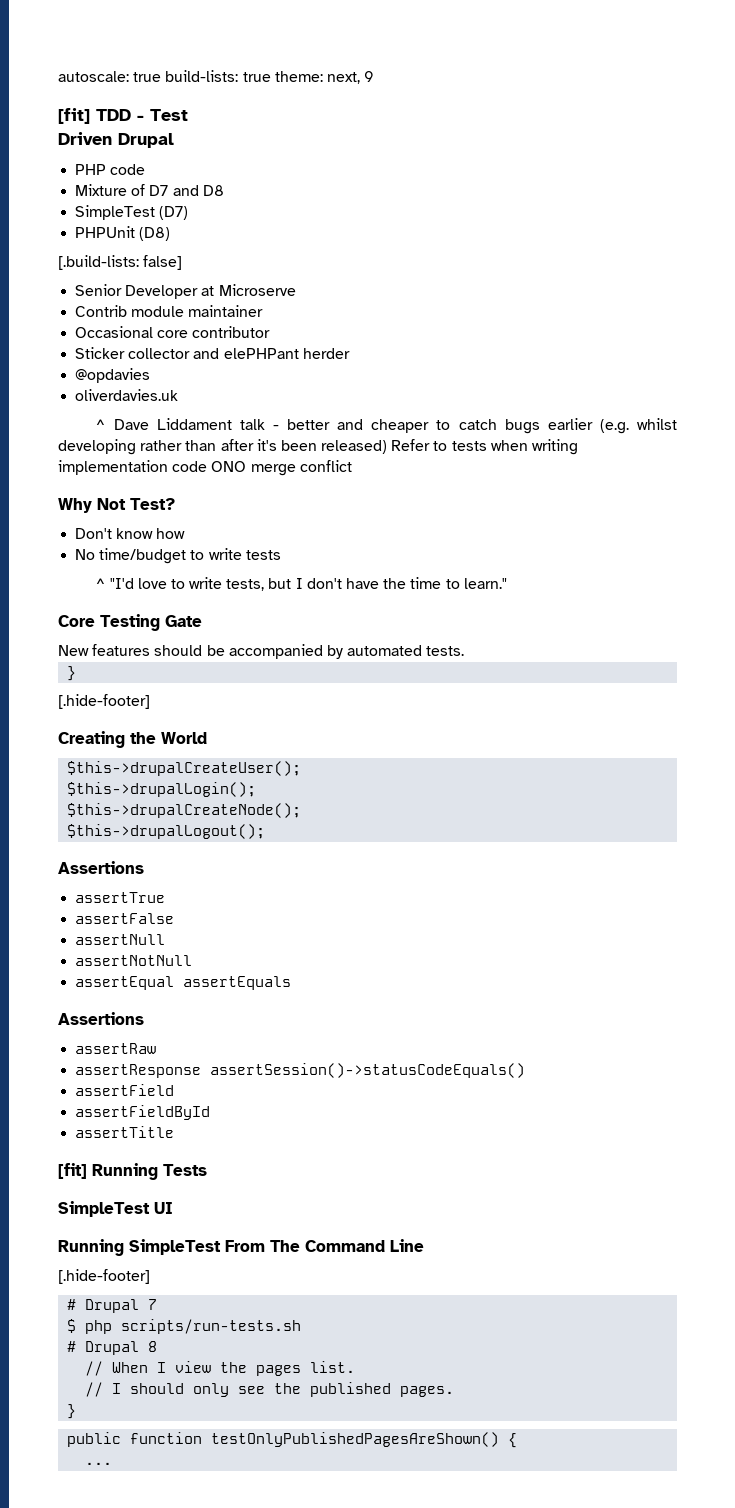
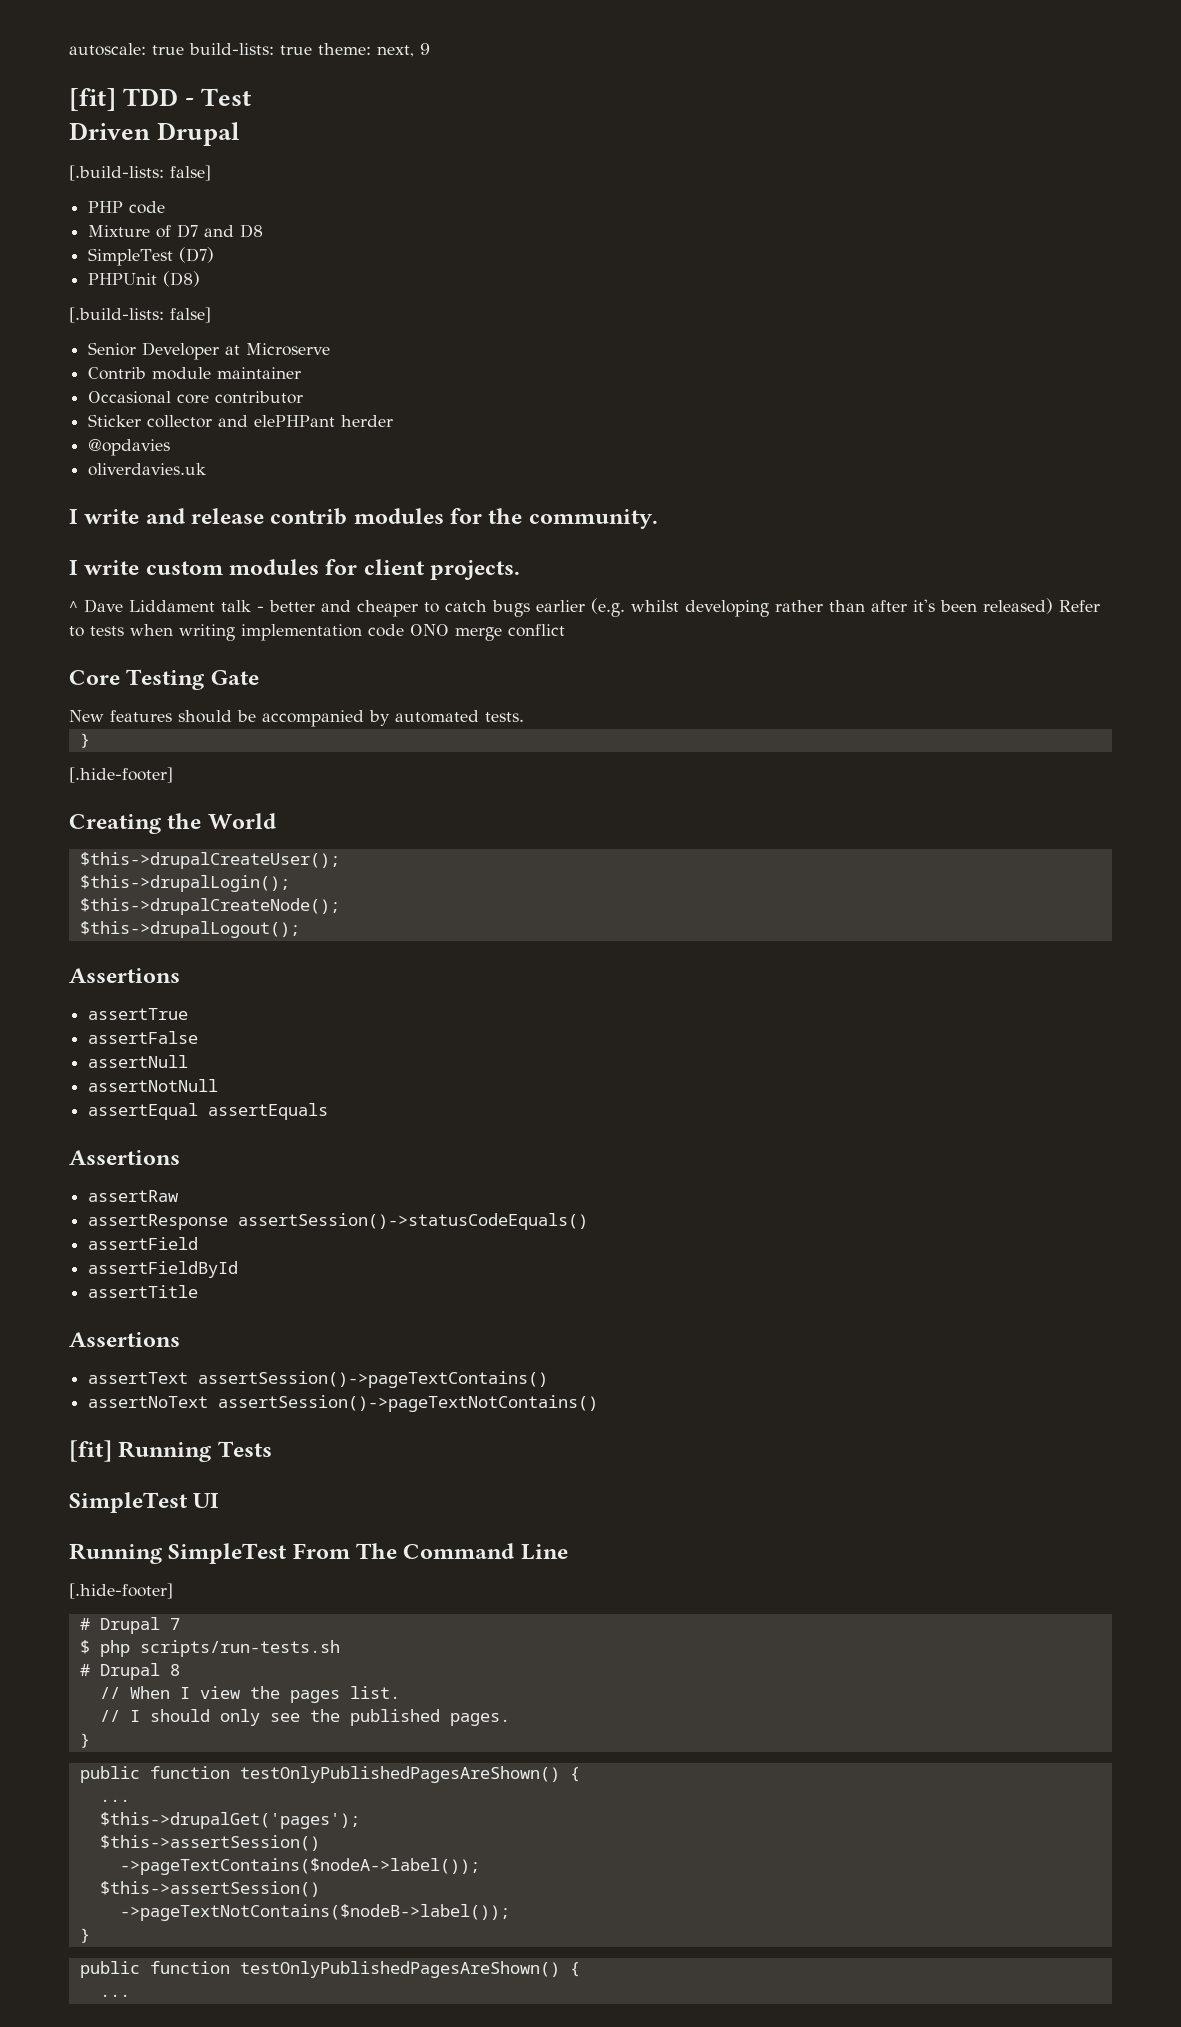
  Driven Drupal
+ [.build-lists: false]
+ I write and release contrib modules for the community.
+ I write custom modules for client projects.
- Why Not Test?
- Don't know how
- No time/budget to write tests
- ^ "I'd love to write tests, but I don't have the time to learn."
  assertTitle
+ Assertions
+ assertText assertSession()->pageTextContains()
+ assertNoText assertSession()->pageTextNotContains()
+ $this->drupalGet('pages');
+ $this->assertSession()
+ ->pageTextContains($nodeA->label());
+ $this->assertSession()
+ ->pageTextNotContains($nodeB->label());
+ }
+ public function testOnlyPublishedPagesAreShown() {
+ ...

